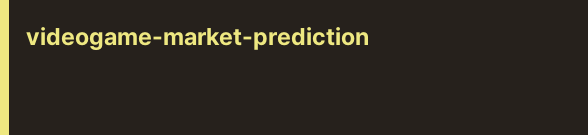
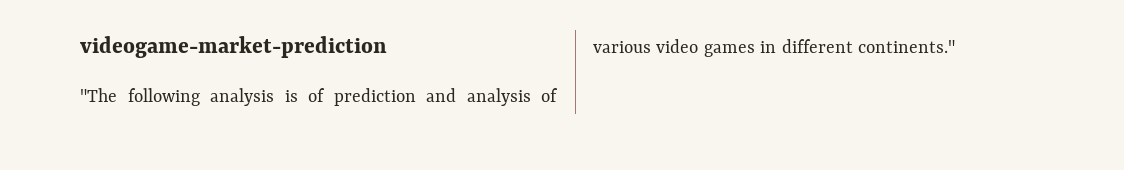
+ "The following analysis is of prediction and analysis of various video games in different continents."

